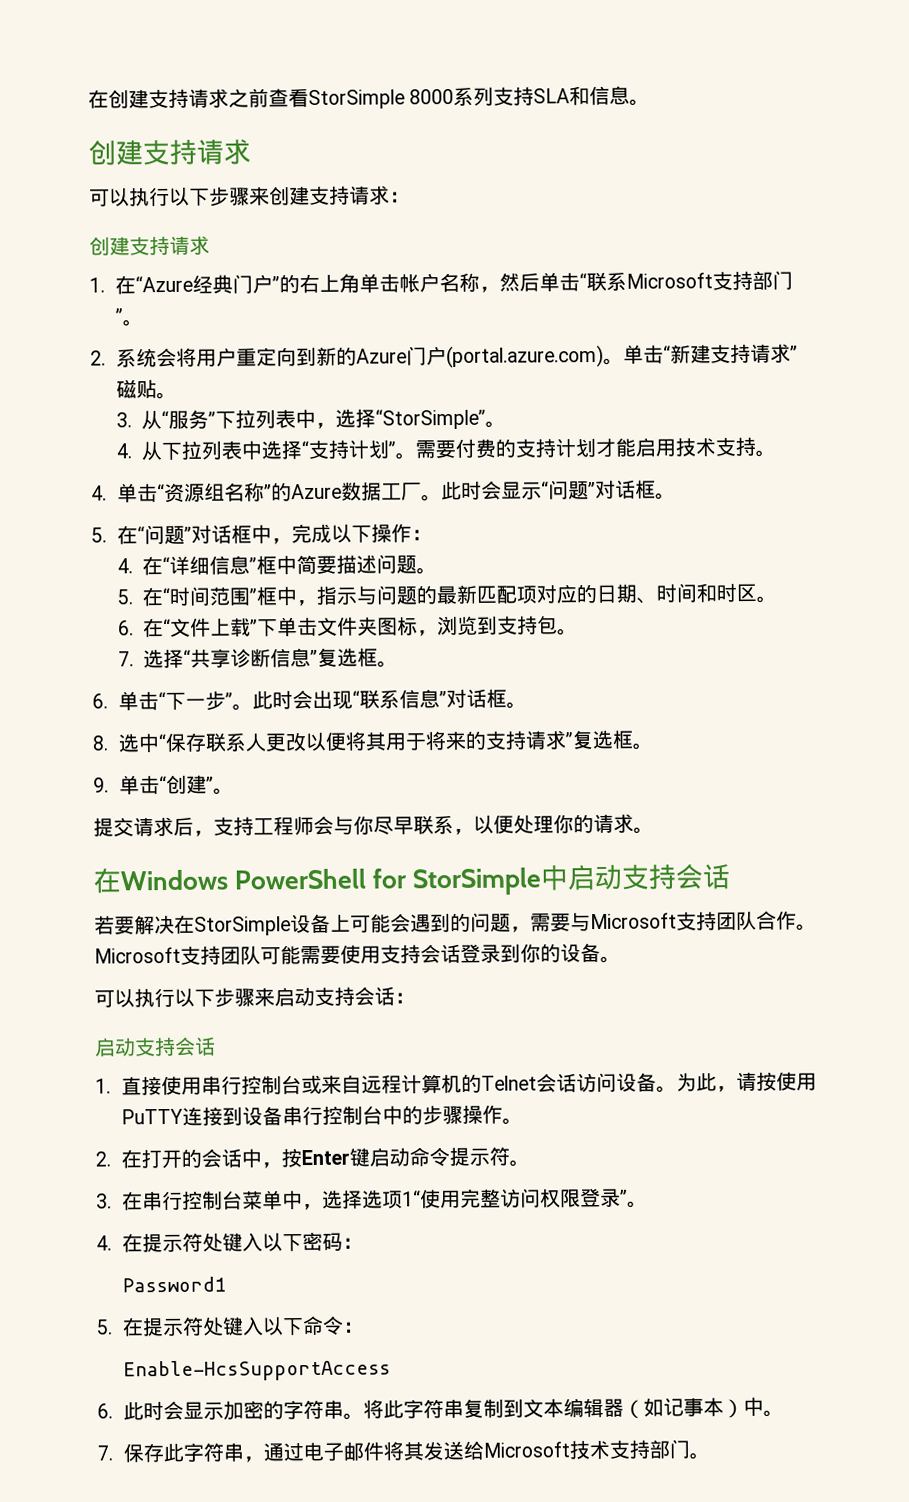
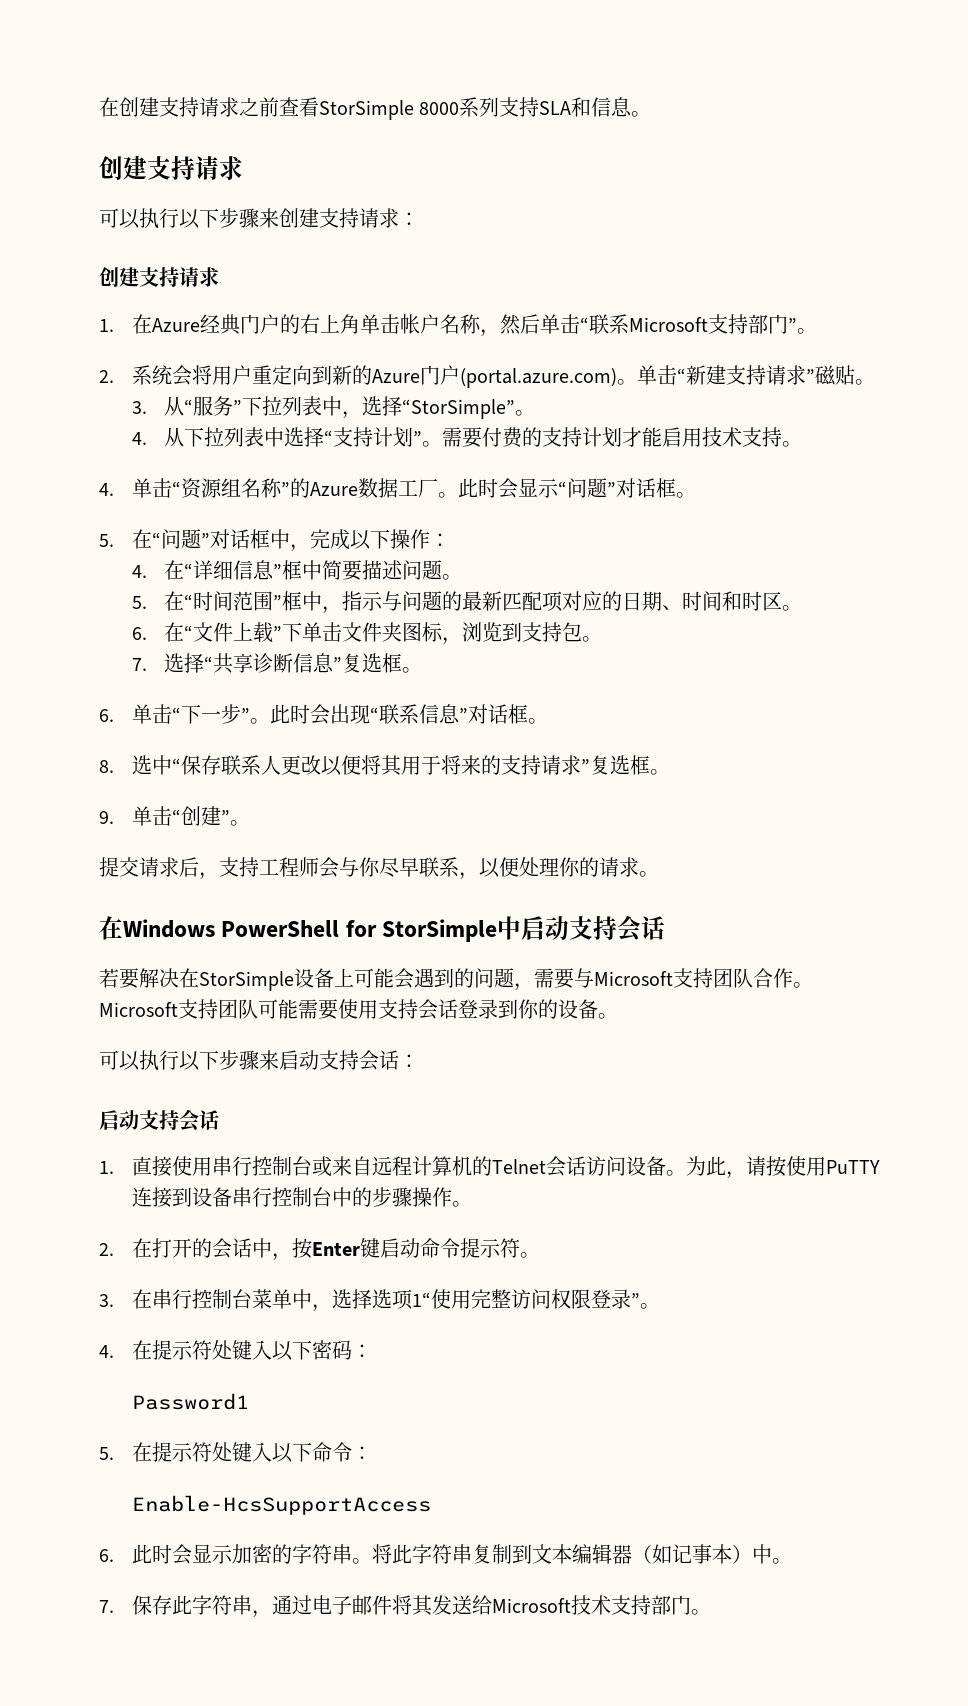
- 1.在“Azure经典门户”的右上角单击帐户名称，然后单击“联系Microsoft支持部门”。
+ 1.在Azure经典门户的右上角单击帐户名称，然后单击“联系Microsoft支持部门”。

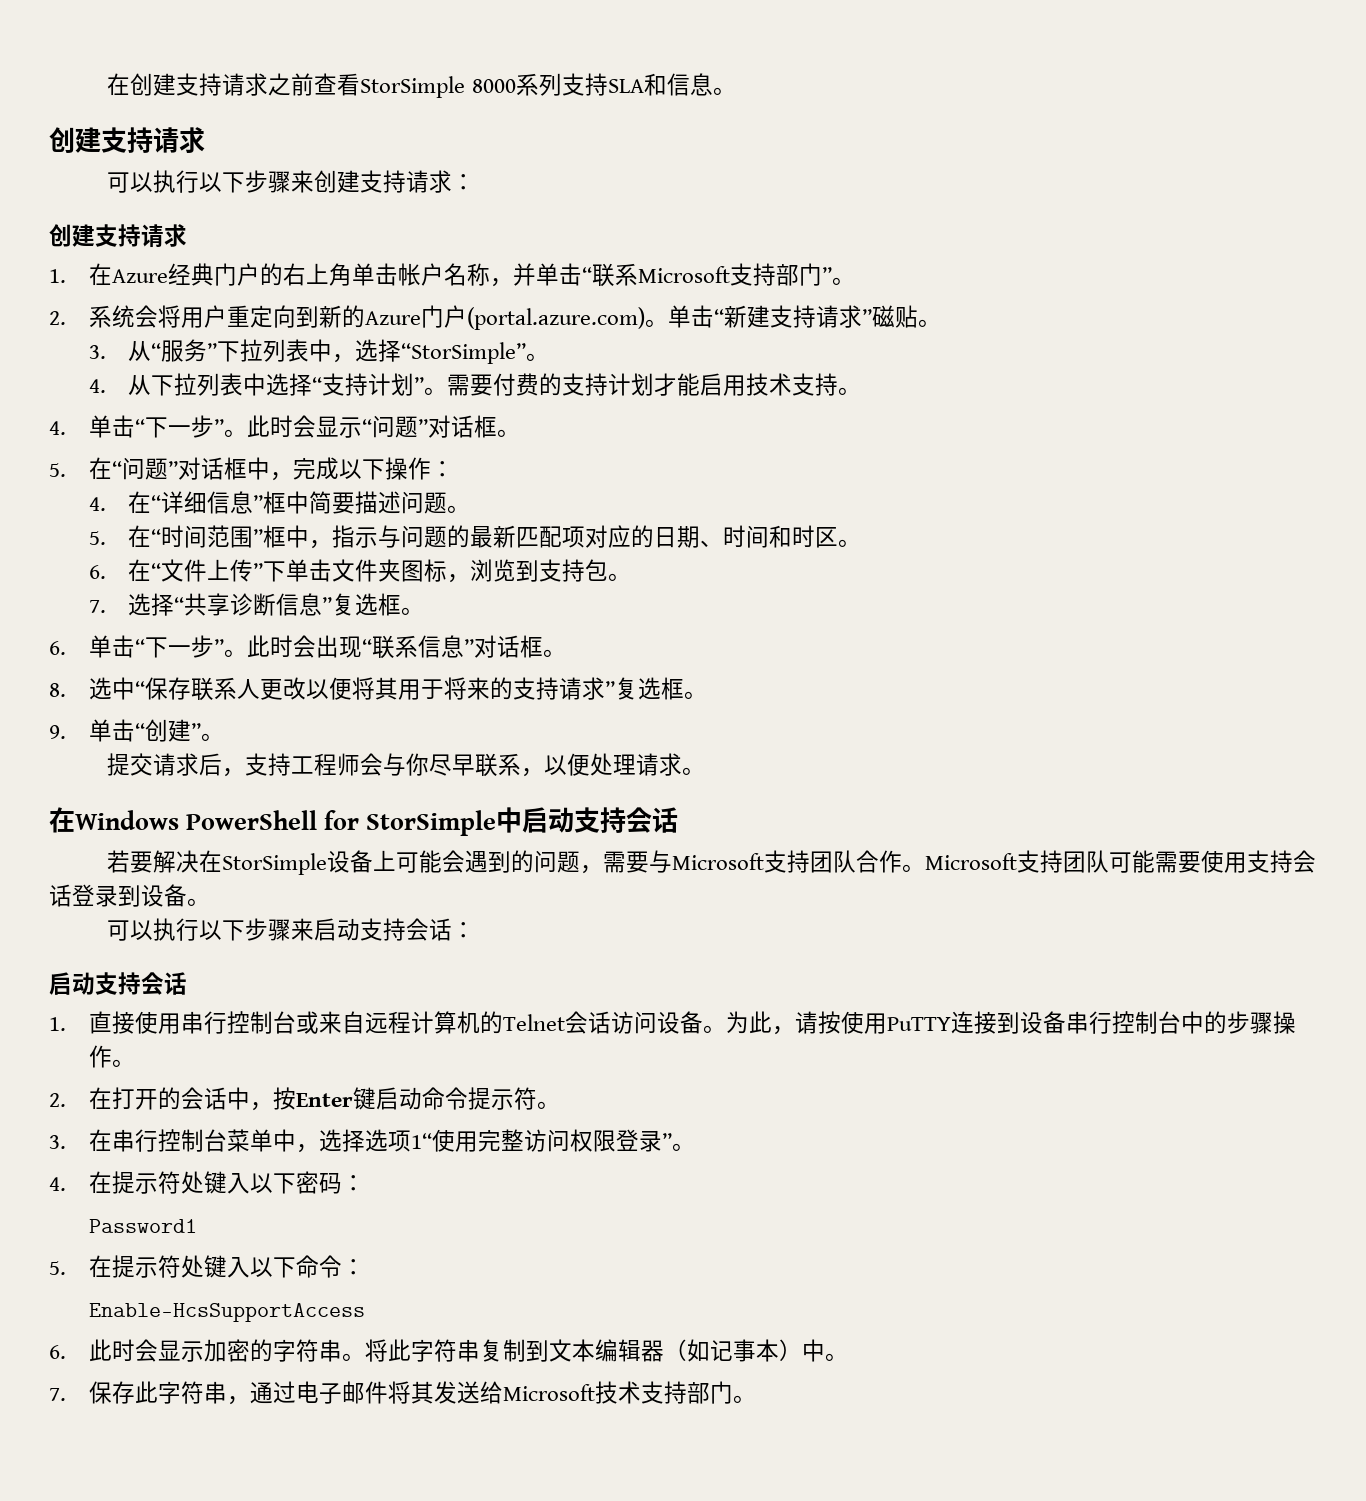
- 1.在Azure经典门户的右上角单击帐户名称，然后单击“联系Microsoft支持部门”。
+ 1.在Azure经典门户的右上角单击帐户名称，并单击“联系Microsoft支持部门”。
- 4.单击“资源组名称”的Azure数据工厂。
+ 4.单击“下一步”。
- 6.在“文件上载”下单击文件夹图标，浏览到支持包。
+ 6.在“文件上传”下单击文件夹图标，浏览到支持包。
- 提交请求后，支持工程师会与你尽早联系，以便处理你的请求。
+ 提交请求后，支持工程师会与你尽早联系，以便处理请求。
- Microsoft支持团队可能需要使用支持会话登录到你的设备。
+ Microsoft支持团队可能需要使用支持会话登录到设备。

